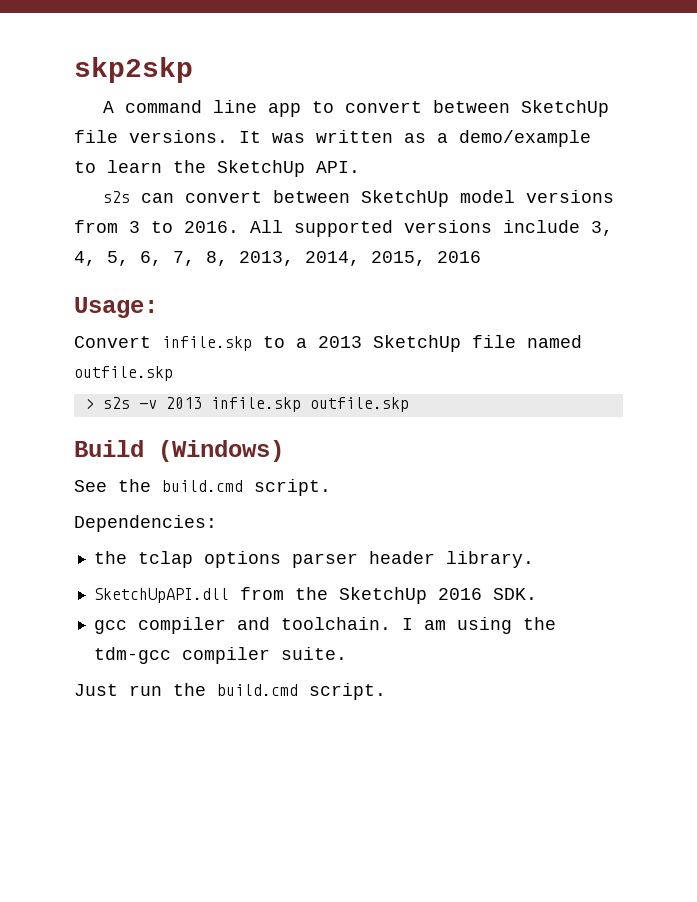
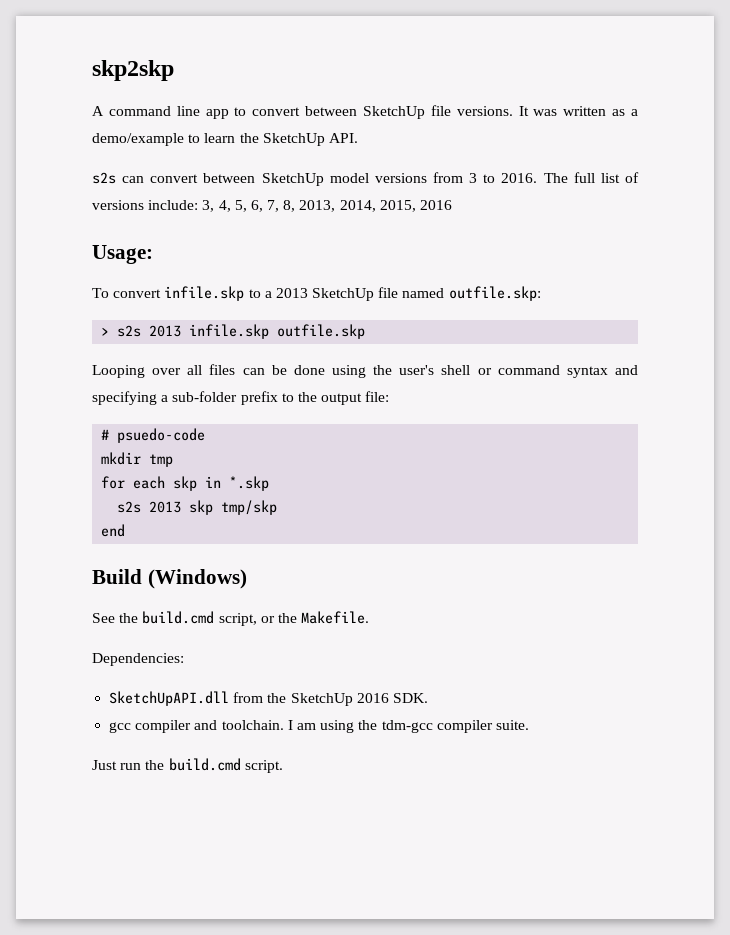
- All supported versions include 3, 4, 5, 6, 7, 8, 2013, 2014, 2015, 2016
+ The full list of versions include: 3, 4, 5, 6, 7, 8, 2013, 2014, 2015, 2016
- Convert infile.skp to a 2013 SketchUp file named outfile.skp
+ To convert infile.skp to a 2013 SketchUp file named outfile.skp:
- > s2s -v 2013 infile.skp outfile.skp
+ > s2s 2013 infile.skp outfile.skp
+ Looping over all files can be done using the user's shell or command syntax and specifying a sub-folder prefix to the output file:
+ # psuedo-code
+ mkdir tmp
+ for each skp in *.skp
+ s2s 2013 skp tmp/skp
+ end
- See the build.cmd script.
+ See the build.cmd script, or the Makefile.
  Dependencies:
- the tclap options parser header library.

